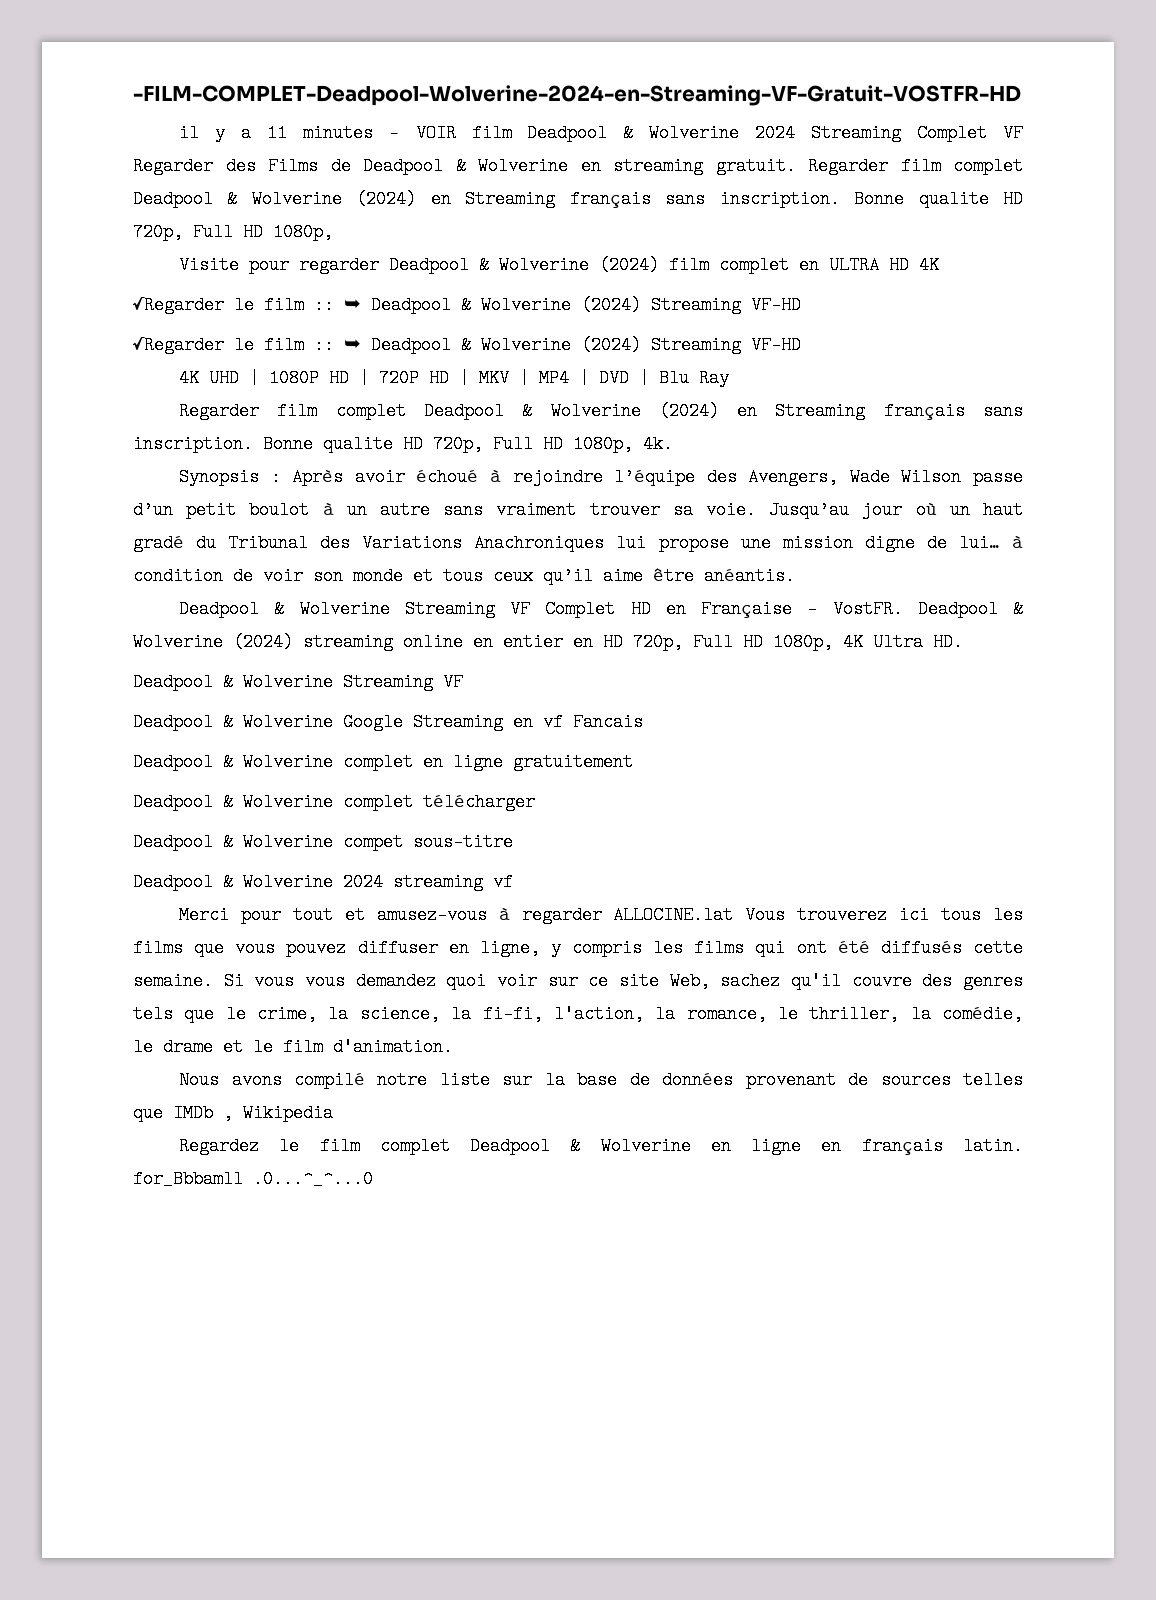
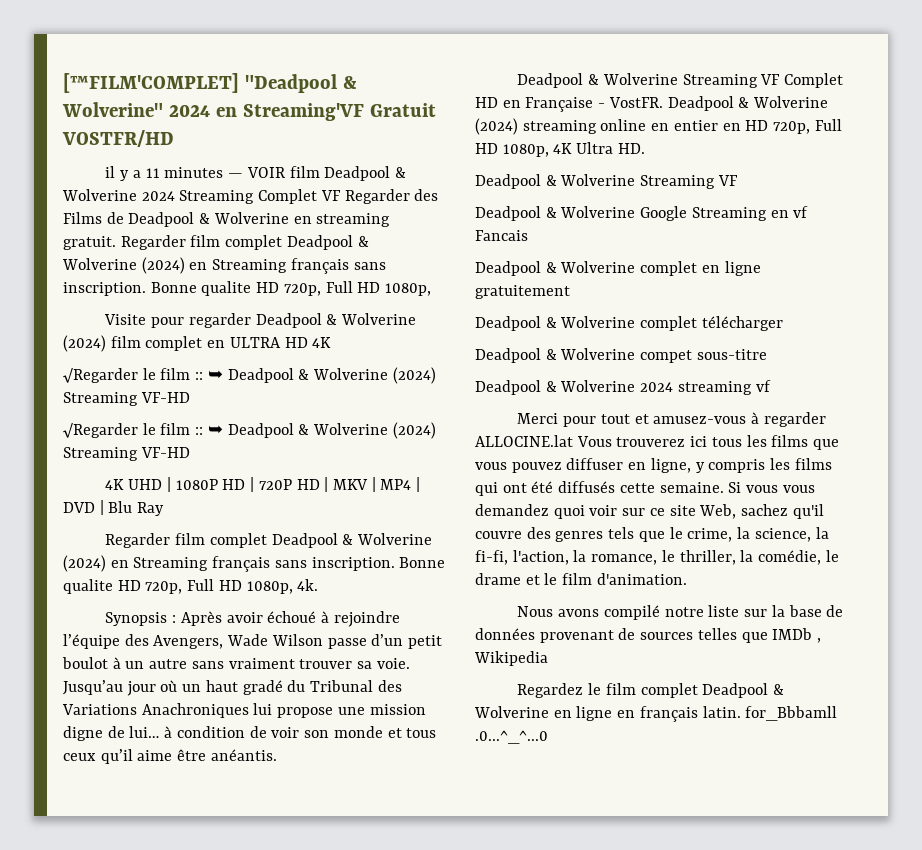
- -FILM-COMPLET-Deadpool-Wolverine-2024-en-Streaming-VF-Gratuit-VOSTFR-HD
+ [™FILM'COMPLET] "Deadpool & Wolverine" 2024 en Streaming'VF Gratuit VOSTFR/HD

